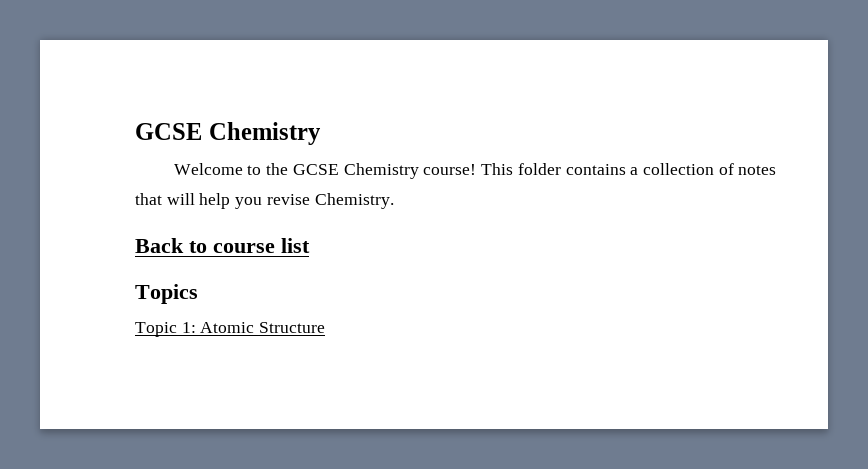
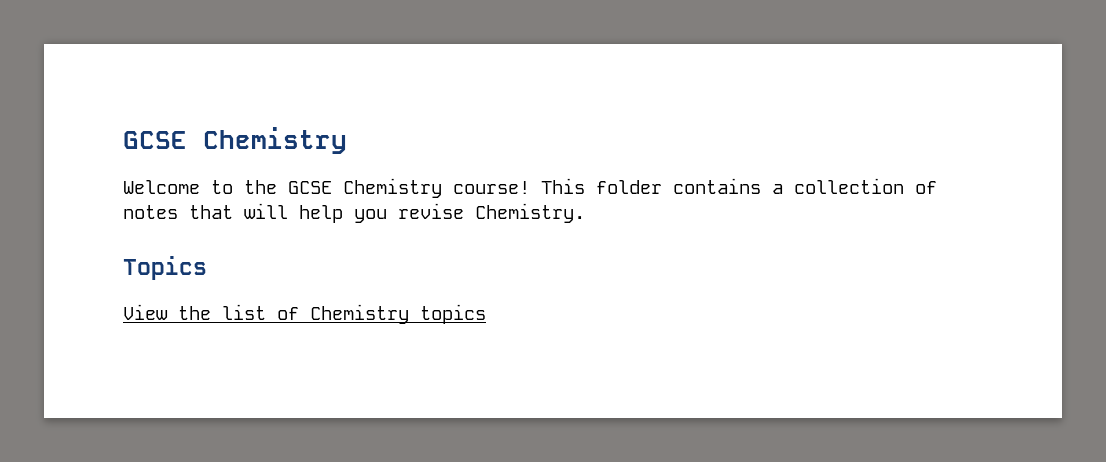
- Back to course list
  Topics
- Topic 1: Atomic Structure
+ View the list of Chemistry topics

